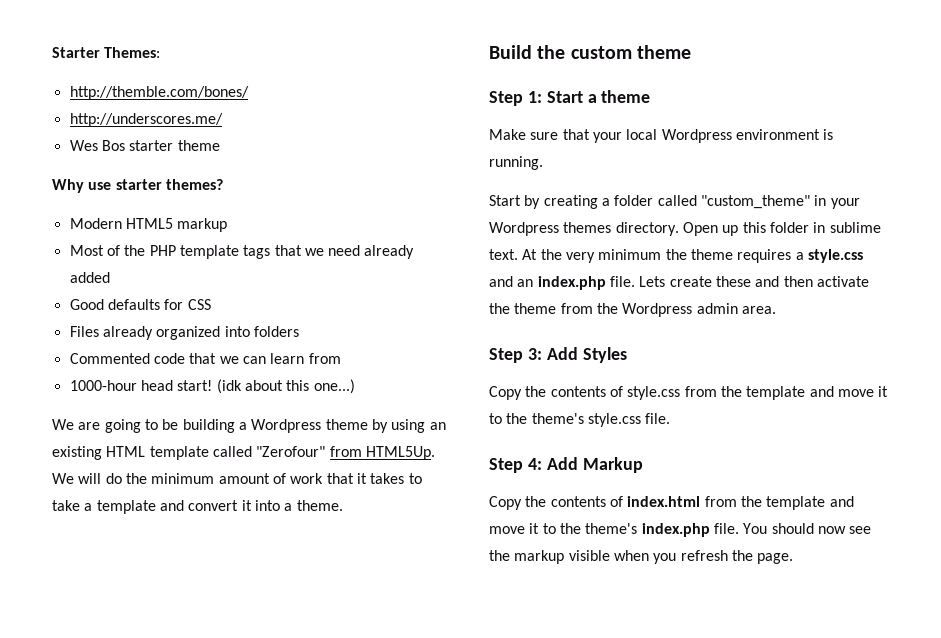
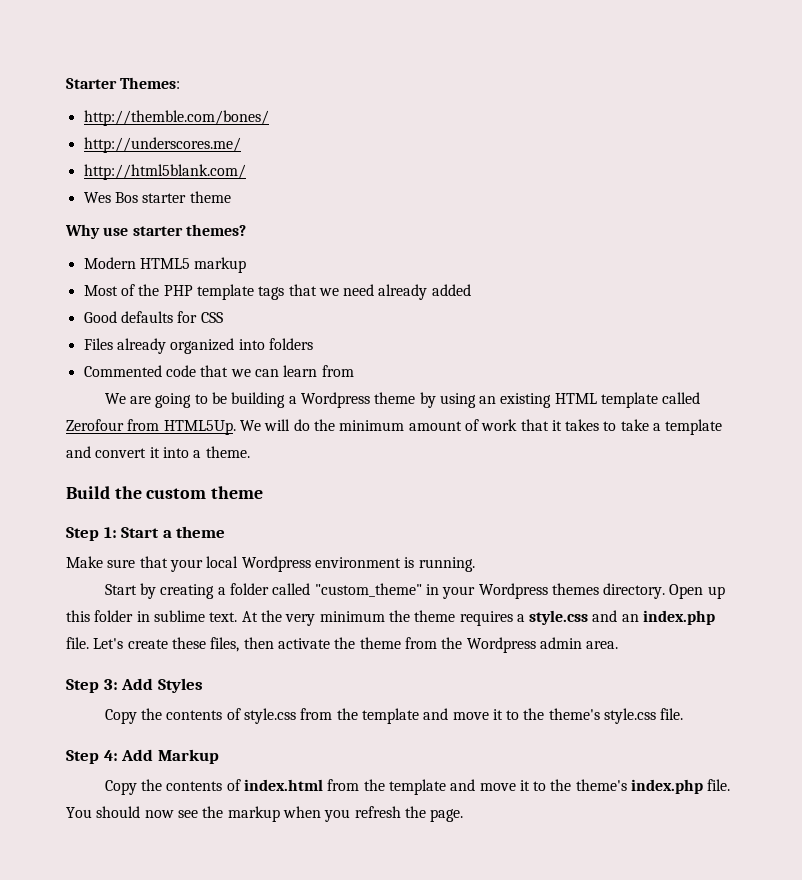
+ http://html5blank.com/
- 1000-hour head start! (idk about this one...)
- We are going to be building a Wordpress theme by using an existing HTML template called "Zerofour" from HTML5Up.
+ We are going to be building a Wordpress theme by using an existing HTML template called Zerofour from HTML5Up.
- Lets create these and then activate the theme from the Wordpress admin area.
+ Let's create these files, then activate the theme from the Wordpress admin area.
- You should now see the markup visible when you refresh the page.
+ You should now see the markup when you refresh the page.

